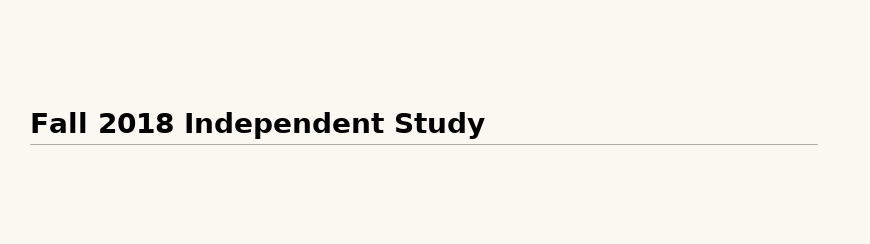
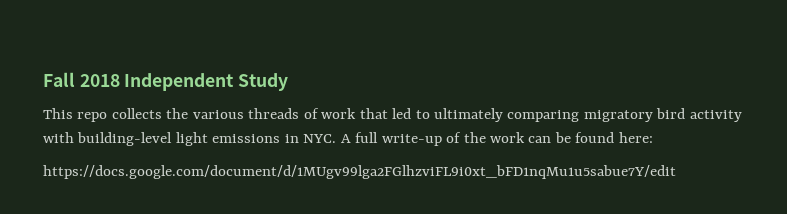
+ This repo collects the various threads of work that led to ultimately comparing migratory bird activity with building-level light emissions in NYC. A full write-up of the work can be found here:
+ https://docs.google.com/document/d/1MUgv99lga2FGlhzviFL9i0xt_bFD1nqMu1u5sabue7Y/edit

